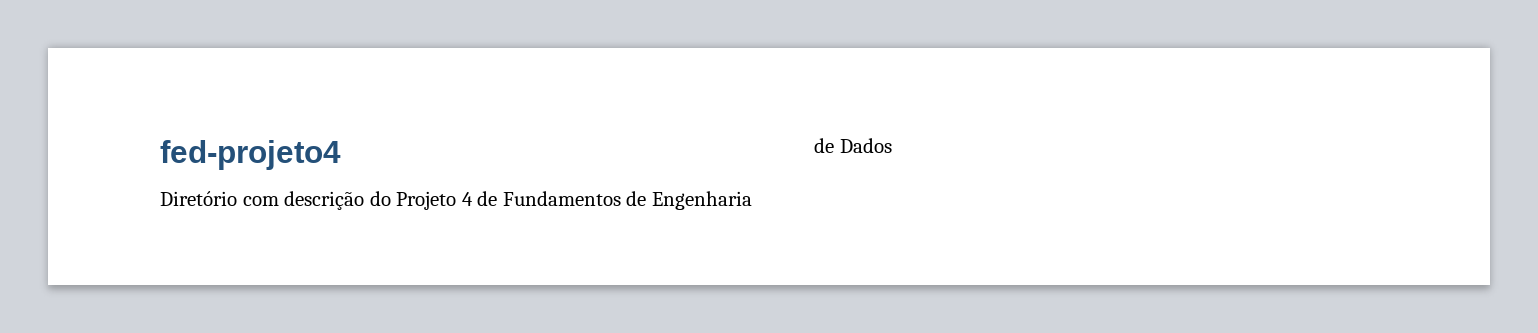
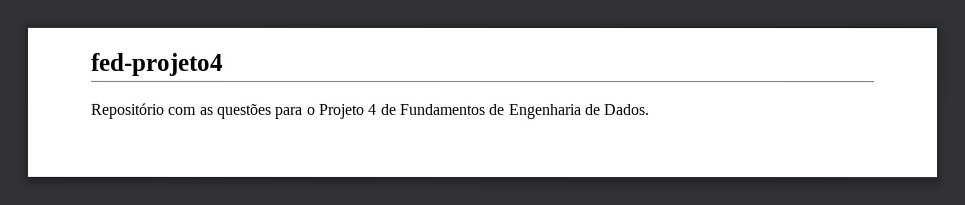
- Diretório com descrição do Projeto 4 de Fundamentos de Engenharia de Dados
+ Repositório com as questões para o Projeto 4 de Fundamentos de Engenharia de Dados.

